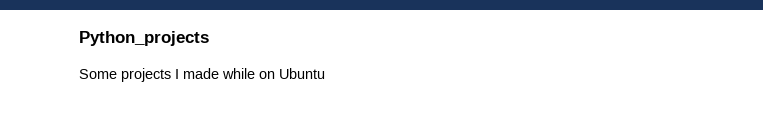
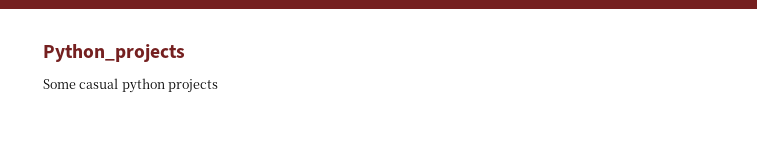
- Some projects I made while on Ubuntu
+ Some casual python projects

